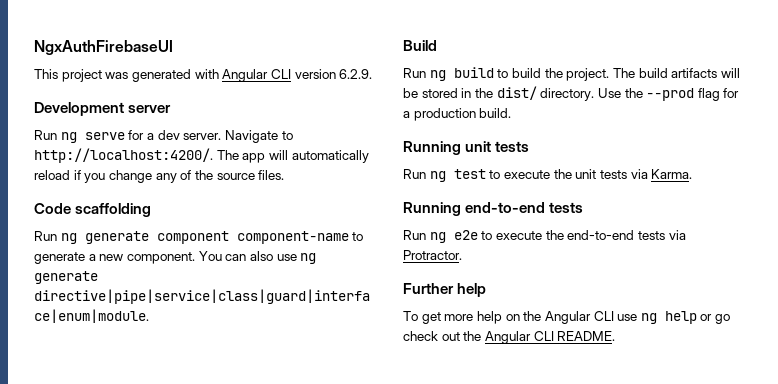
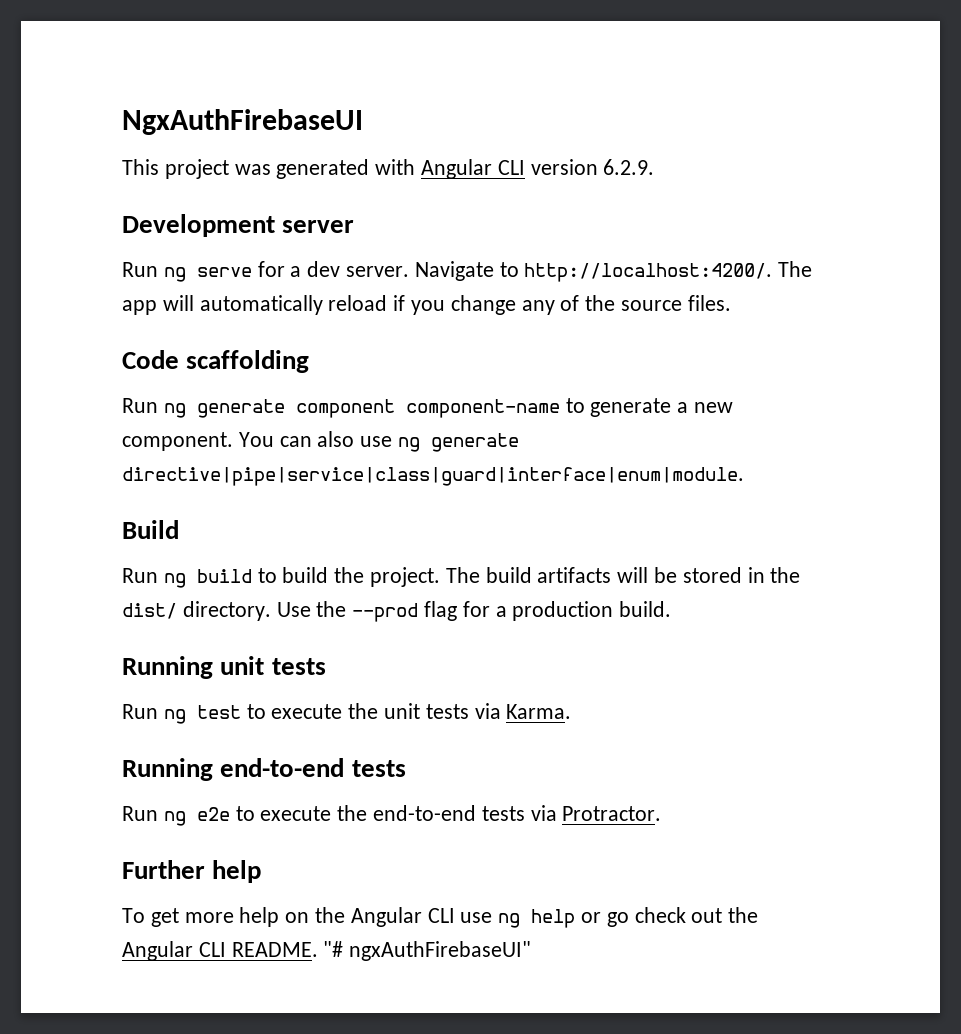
+ "# ngxAuthFirebaseUI"

